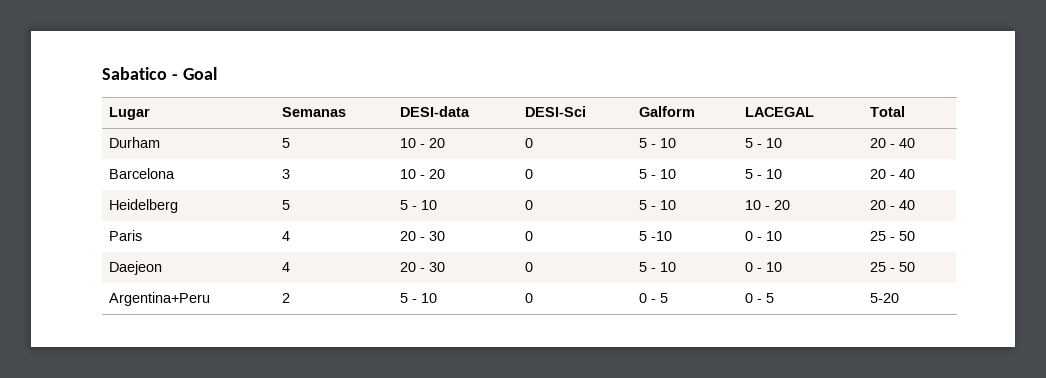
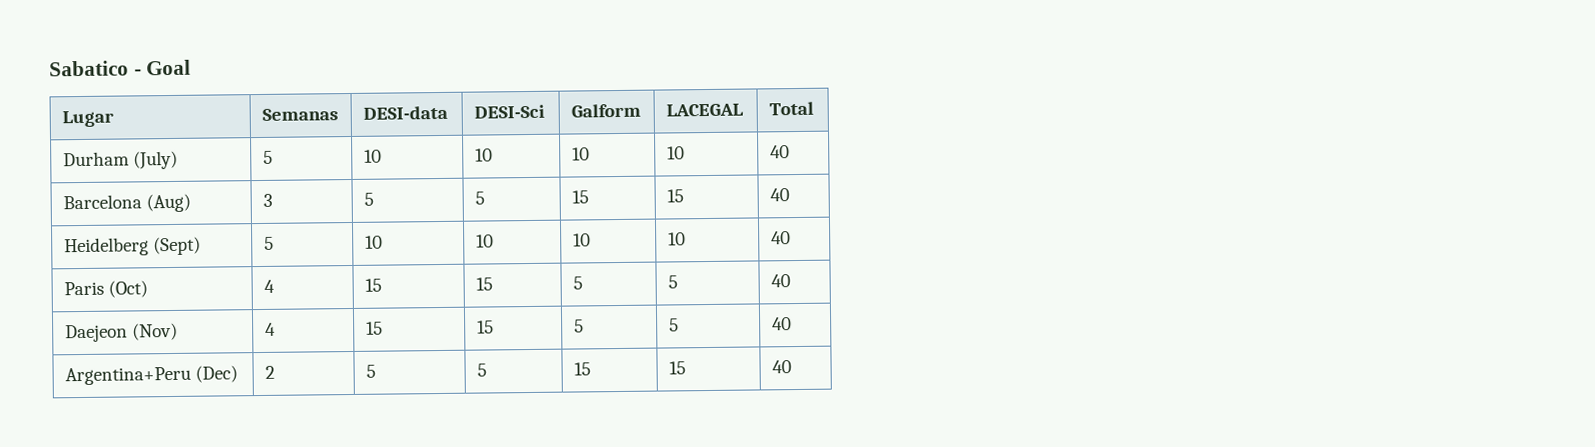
- Durham | 5 | 10 - 20 | 0 | 5 - 10 | 5 - 10 | 20 - 40
+ Durham (July) | 5 | 10 | 10 | 10 | 10 | 40
- Barcelona | 3 | 10 - 20 | 0 | 5 - 10 | 5 - 10 | 20 - 40
- Heidelberg | 5 | 5 - 10 | 0 | 5 - 10 | 10 - 20 | 20 - 40
+ Barcelona (Aug) | 3 | 5 | 5 | 15 | 15 | 40
+ Heidelberg (Sept) | 5 | 10 | 10 | 10 | 10 | 40
- Paris | 4 | 20 - 30 | 0 | 5 -10 | 0 - 10 | 25 - 50
+ Paris (Oct) | 4 | 15 | 15 | 5 | 5 | 40
- Daejeon | 4 | 20 - 30 | 0 | 5 - 10 | 0 - 10 | 25 - 50
+ Daejeon (Nov) | 4 | 15 | 15 | 5 | 5 | 40
- Argentina+Peru | 2 | 5 - 10 | 0 | 0 - 5 | 0 - 5 | 5-20
+ Argentina+Peru (Dec) | 2 | 5 | 5 | 15 | 15 | 40

